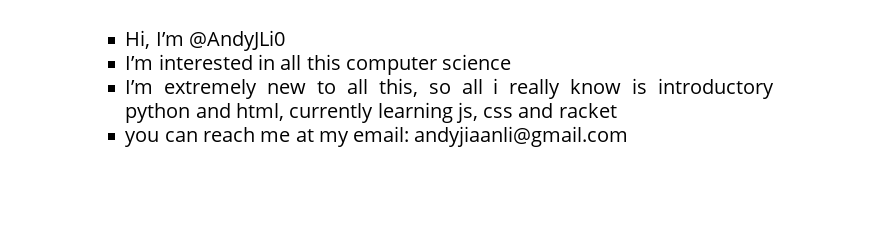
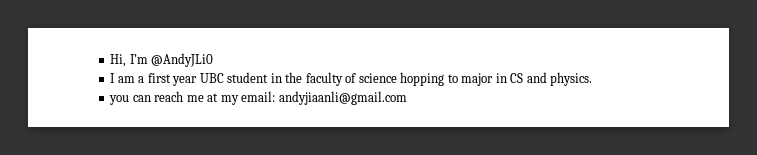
- I’m interested in all this computer science
- I’m extremely new to all this, so all i really know is introductory python and html, currently learning js, css and racket
+ I am a first year UBC student in the faculty of science hopping to major in CS and physics.

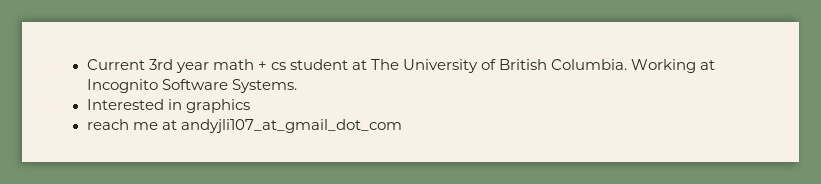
- Hi, I’m @AndyJLi0
- I am a first year UBC student in the faculty of science hopping to major in CS and physics.
- you can reach me at my email: andyjiaanli@gmail.com
+ Current 3rd year math + cs student at The University of British Columbia. Working at Incognito Software Systems.
+ Interested in graphics
+ reach me at andyjli107_at_gmail_dot_com

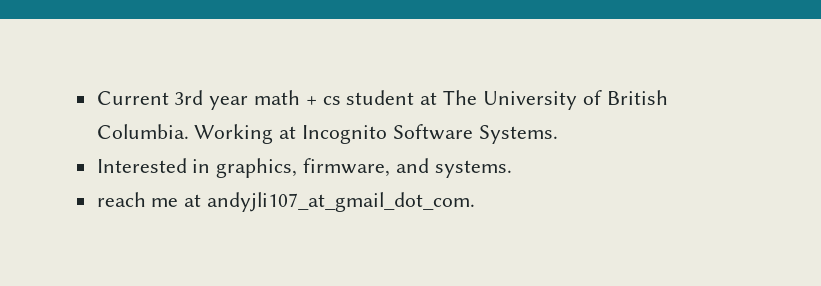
- Interested in graphics
+ Interested in graphics, firmware, and systems.
- reach me at andyjli107_at_gmail_dot_com
+ reach me at andyjli107_at_gmail_dot_com.

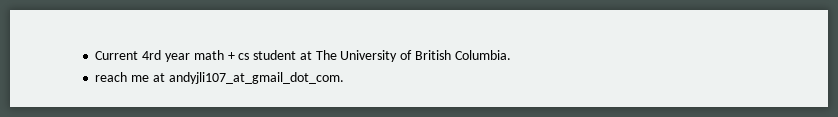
- Current 3rd year math + cs student at The University of British Columbia. Working at Incognito Software Systems.
- Interested in graphics, firmware, and systems.
+ Current 4rd year math + cs student at The University of British Columbia.

